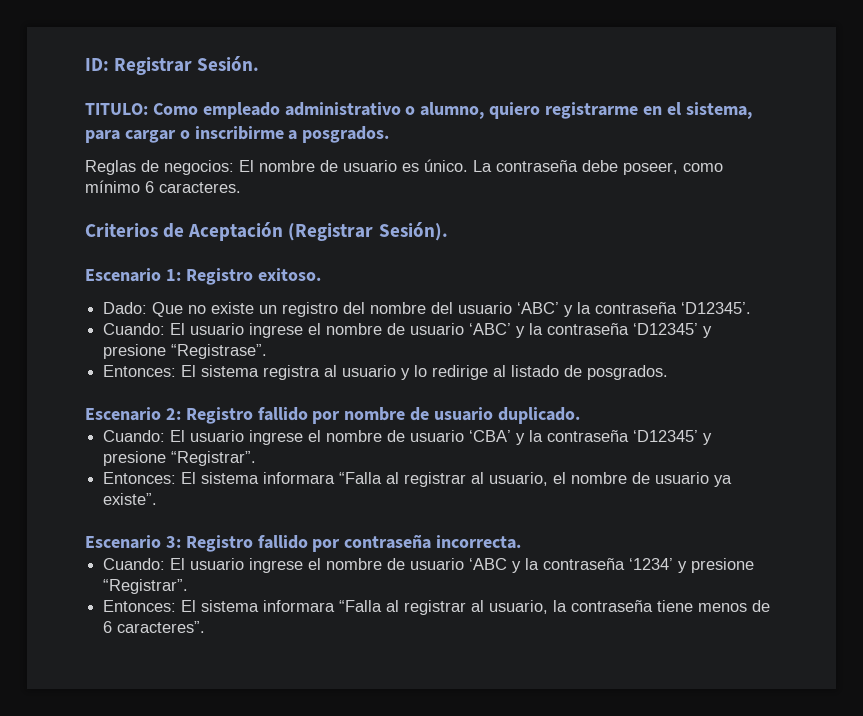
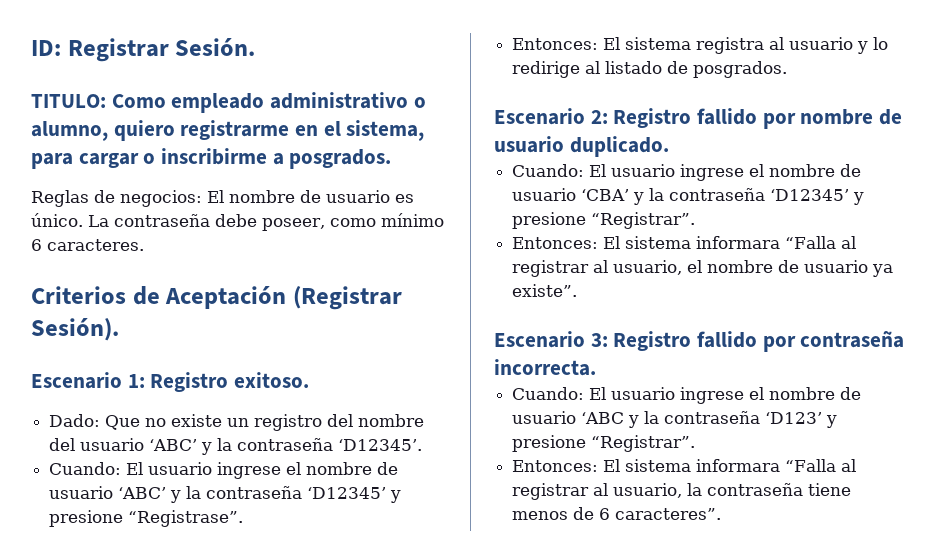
- Cuando: El usuario ingrese el nombre de usuario ‘ABC y la contraseña ‘1234’ y presione “Registrar”.
+ Cuando: El usuario ingrese el nombre de usuario ‘ABC y la contraseña ‘D123’ y presione “Registrar”.

